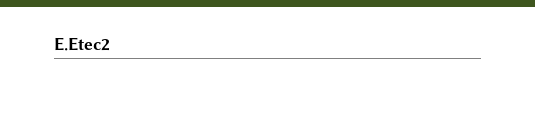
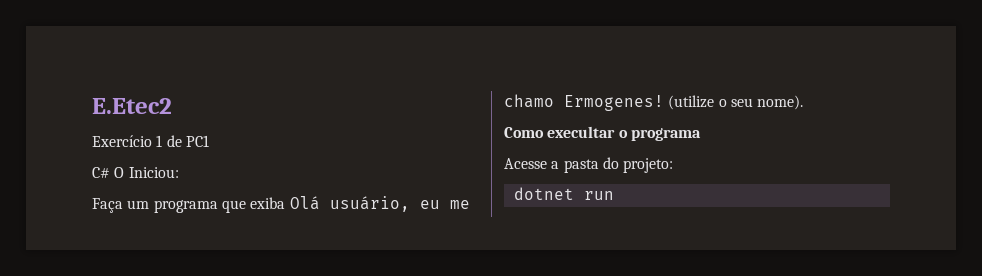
+ Exercício 1 de PC1
+ C# O Iniciou:
+ Faça um programa que exiba Olá usuário, eu me chamo Ermogenes! (utilize o seu nome).
+ Como execultar o programa
+ Acesse a pasta do projeto:
+ dotnet run

